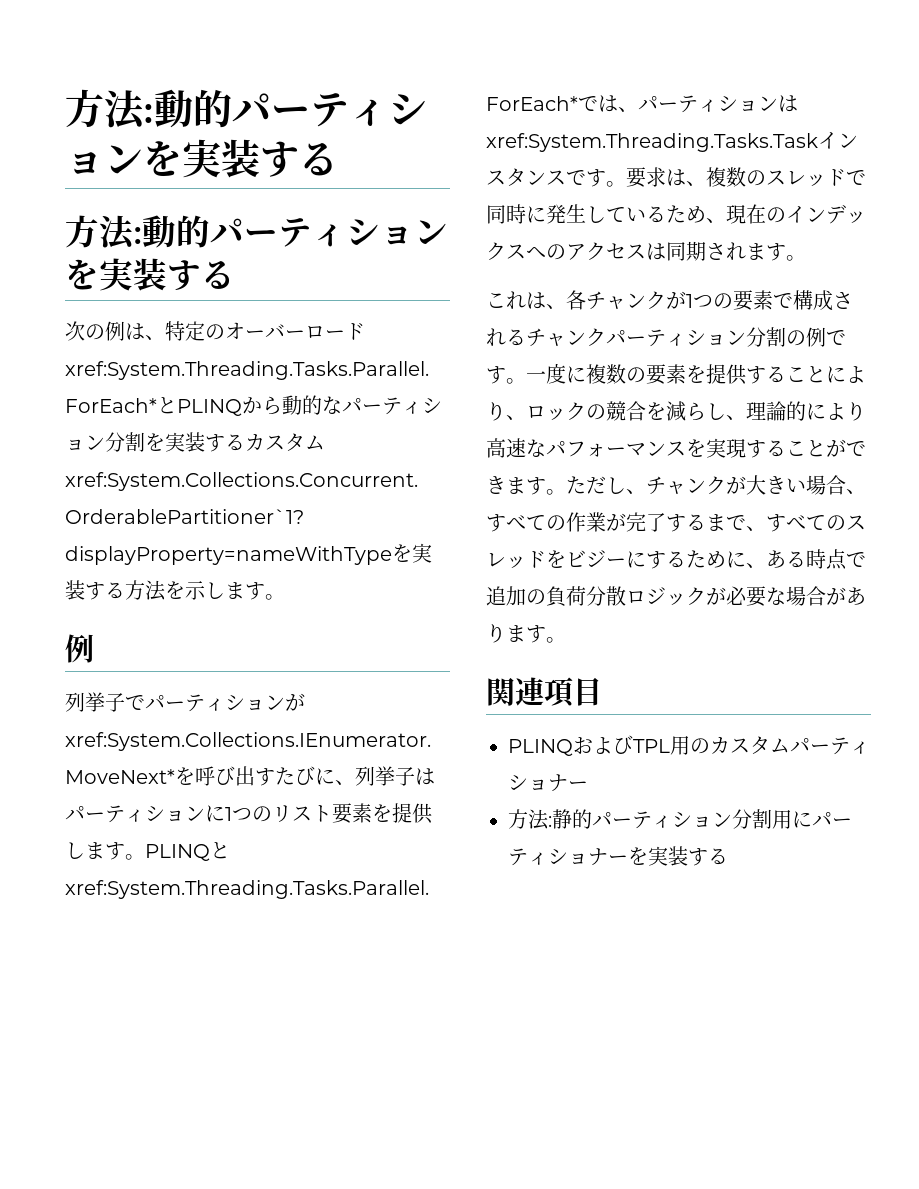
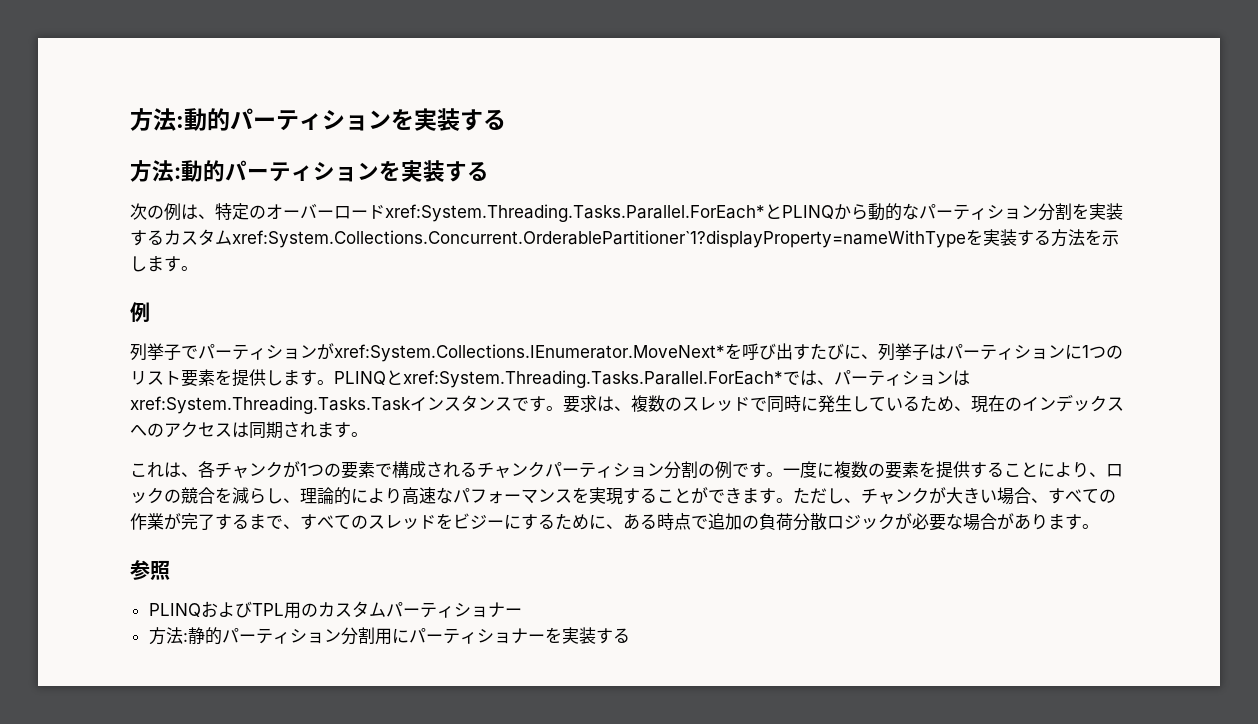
- 関連項目
+ 参照

